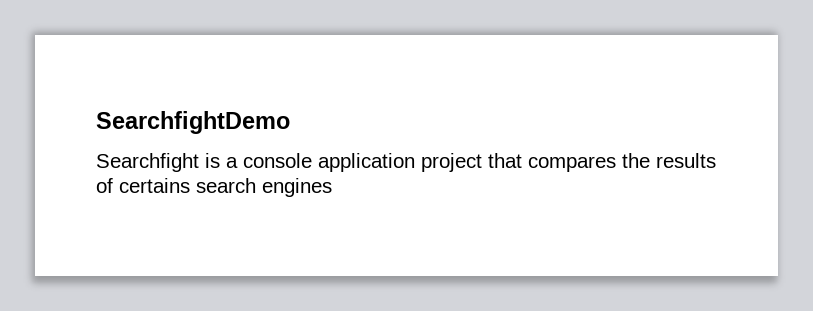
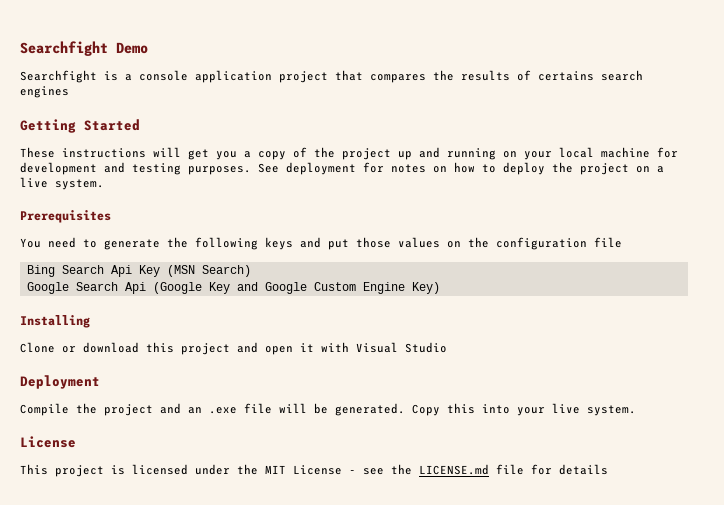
- SearchfightDemo
+ Searchfight Demo
+ Getting Started
+ These instructions will get you a copy of the project up and running on your local machine for development and testing purposes. See deployment for notes on how to deploy the project on a live system.
+ Prerequisites
+ You need to generate the following keys and put those values on the configuration file
+ Bing Search Api Key (MSN Search)
+ Google Search Api (Google Key and Google Custom Engine Key)
+ Installing
+ Clone or download this project and open it with Visual Studio
+ Deployment
+ Compile the project and an .exe file will be generated. Copy this into your live system.
+ License
+ This project is licensed under the MIT License - see the LICENSE.md file for details

